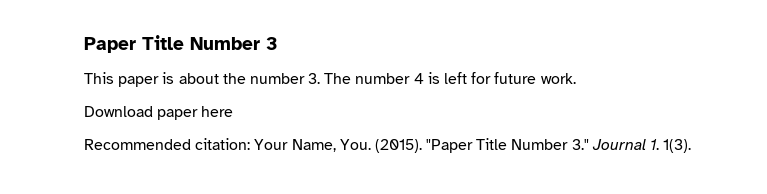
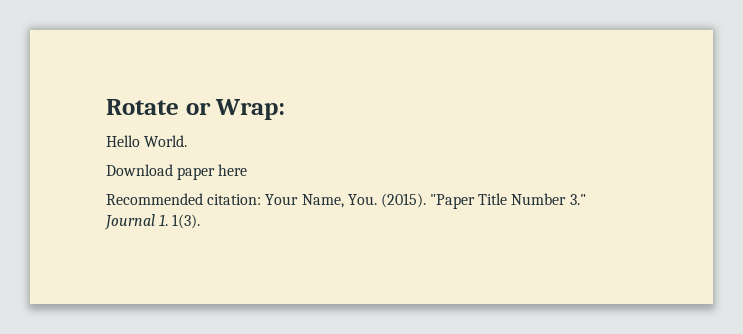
- Paper Title Number 3
- This paper is about the number 3. The number 4 is left for future work.
+ Rotate or Wrap:
+ Hello World.

